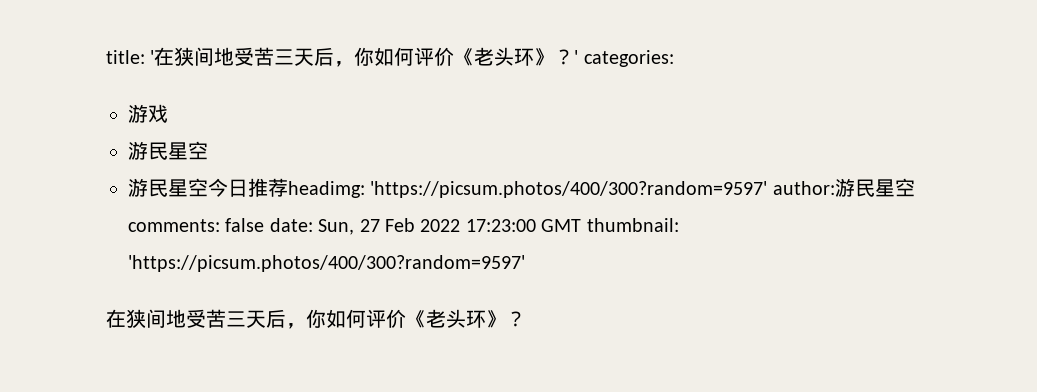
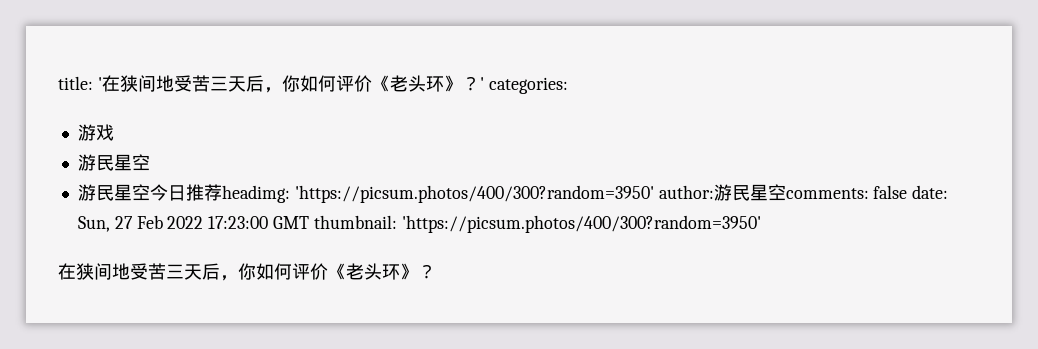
- 游民星空今日推荐headimg: 'https://picsum.photos/400/300?random=9597' author:游民星空comments: false date: Sun, 27 Feb 2022 17:23:00 GMT thumbnail: 'https://picsum.photos/400/300?random=9597'
+ 游民星空今日推荐headimg: 'https://picsum.photos/400/300?random=3950' author:游民星空comments: false date: Sun, 27 Feb 2022 17:23:00 GMT thumbnail: 'https://picsum.photos/400/300?random=3950'

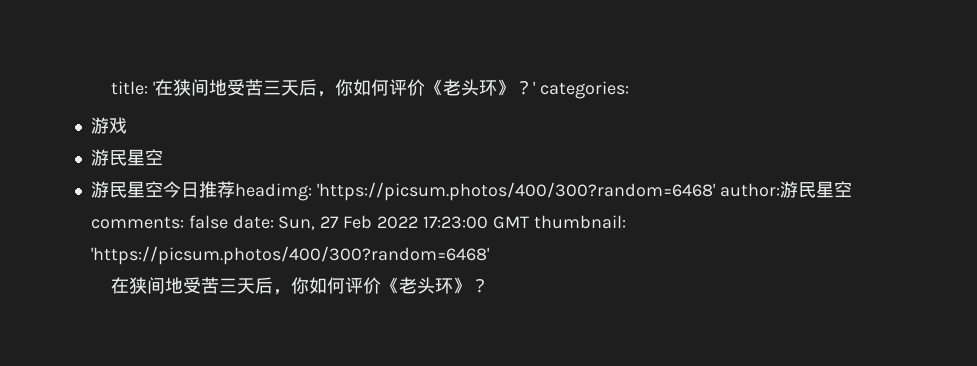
- 游民星空今日推荐headimg: 'https://picsum.photos/400/300?random=3950' author:游民星空comments: false date: Sun, 27 Feb 2022 17:23:00 GMT thumbnail: 'https://picsum.photos/400/300?random=3950'
+ 游民星空今日推荐headimg: 'https://picsum.photos/400/300?random=6468' author:游民星空comments: false date: Sun, 27 Feb 2022 17:23:00 GMT thumbnail: 'https://picsum.photos/400/300?random=6468'

